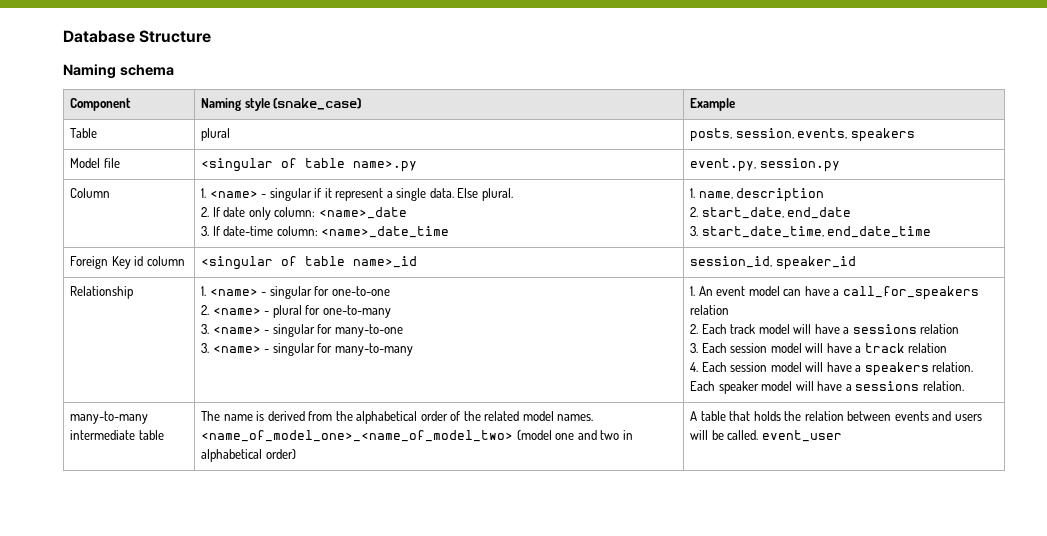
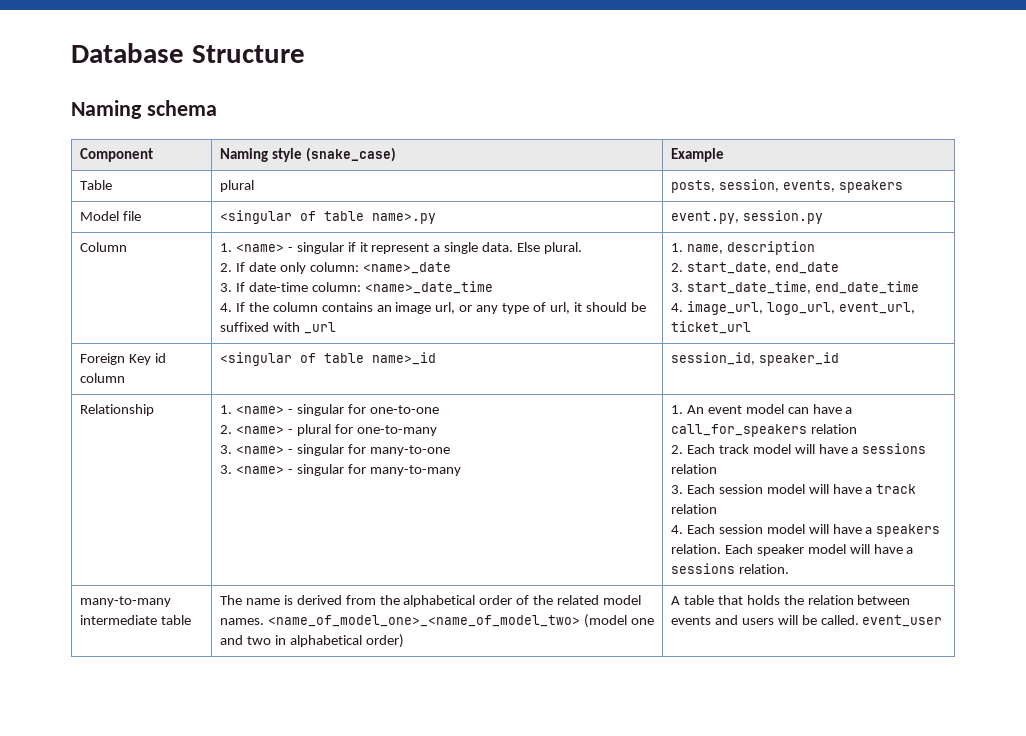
+ 4. If the column contains an image url, or any type of url, it should be suffixed with _url
+ 4. image_url, logo_url, event_url, ticket_url

